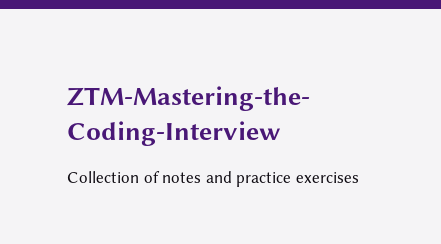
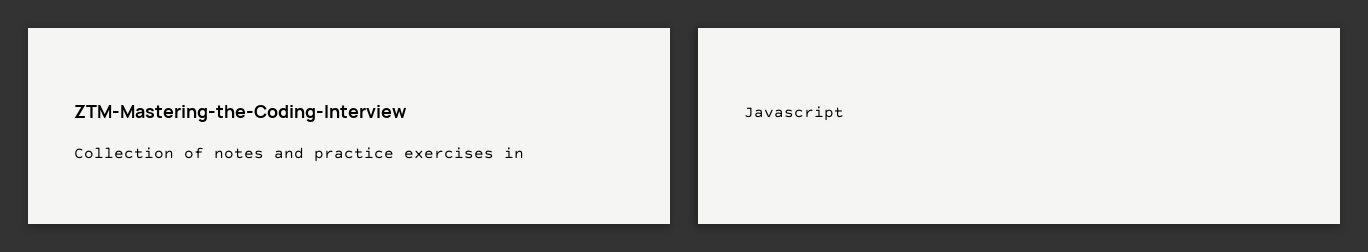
- Collection of notes and practice exercises
+ Collection of notes and practice exercises in Javascript

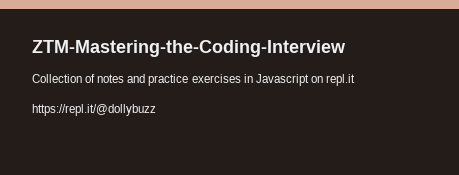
- Collection of notes and practice exercises in Javascript
+ Collection of notes and practice exercises in Javascript on repl.it
+ https://repl.it/@dollybuzz

